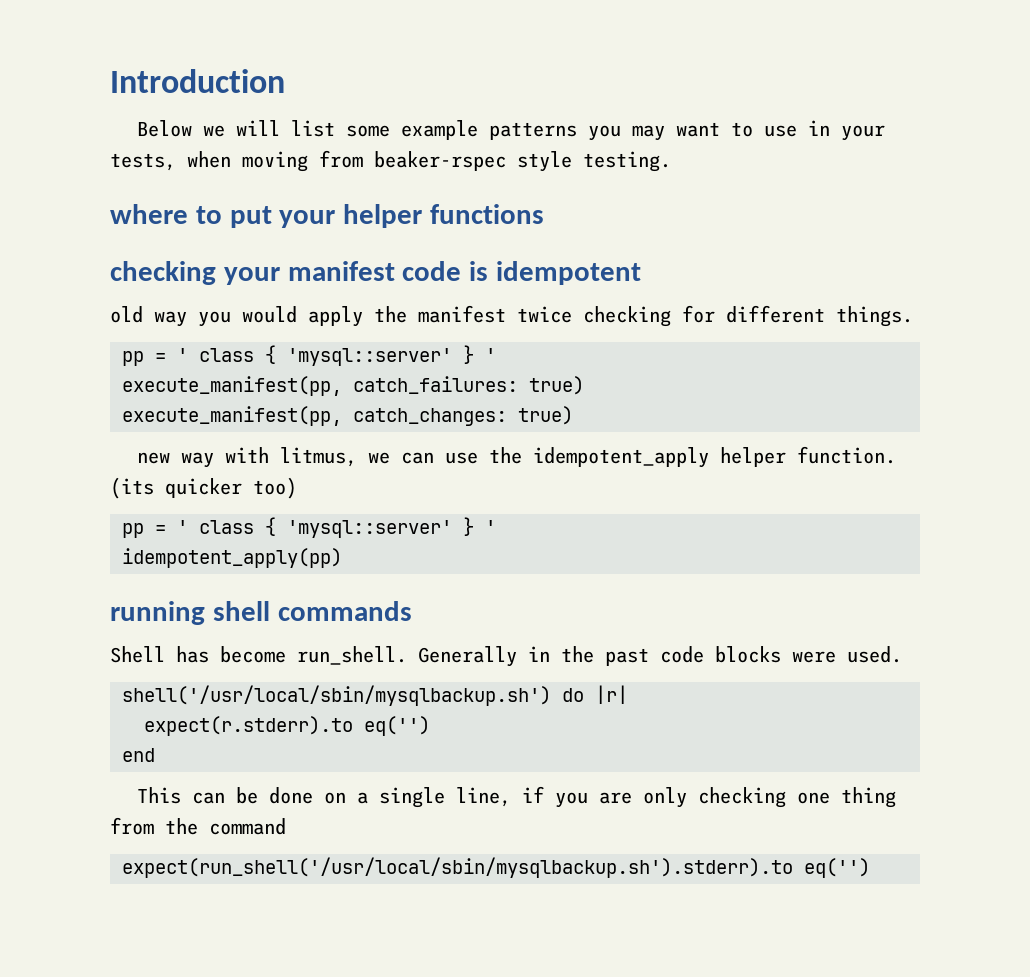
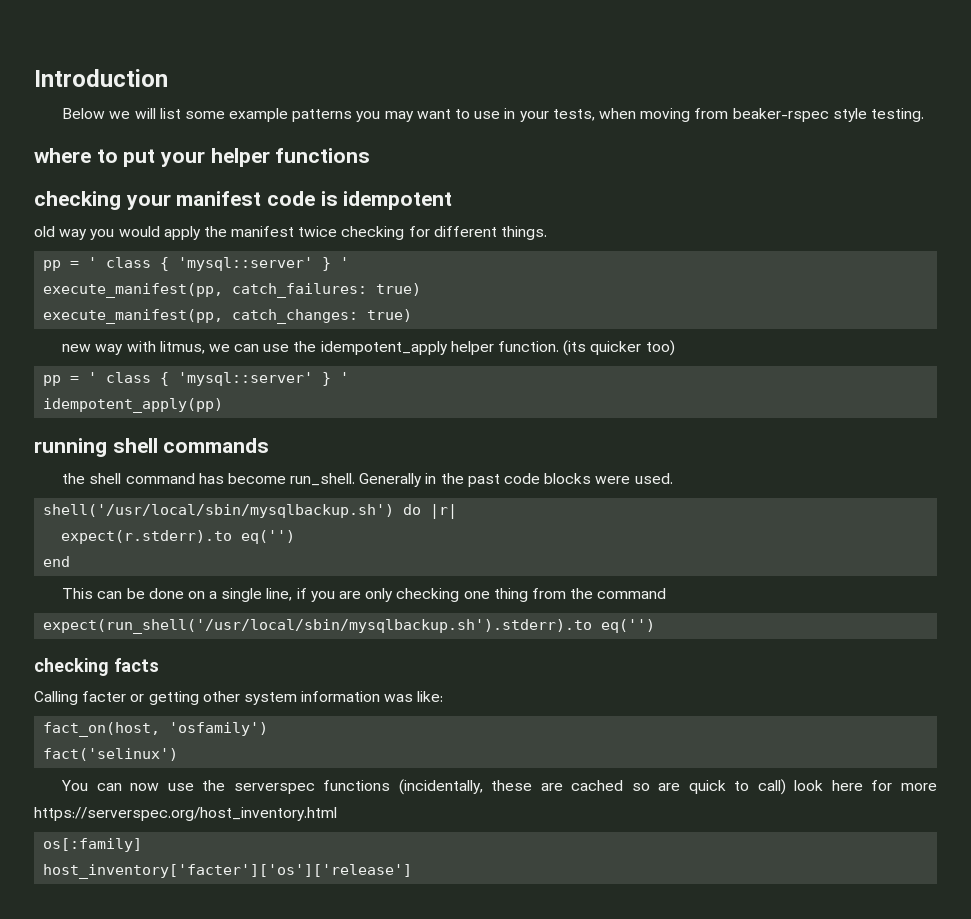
- Shell has become run_shell.
+ the shell command has become run_shell.
+ checking facts
+ Calling facter or getting other system information was like:
+ fact_on(host, 'osfamily')
+ fact('selinux')
+ You can now use the serverspec functions (incidentally, these are cached so are quick to call) look here for more https://serverspec.org/host_inventory.html
+ os[:family]
+ host_inventory['facter']['os']['release']

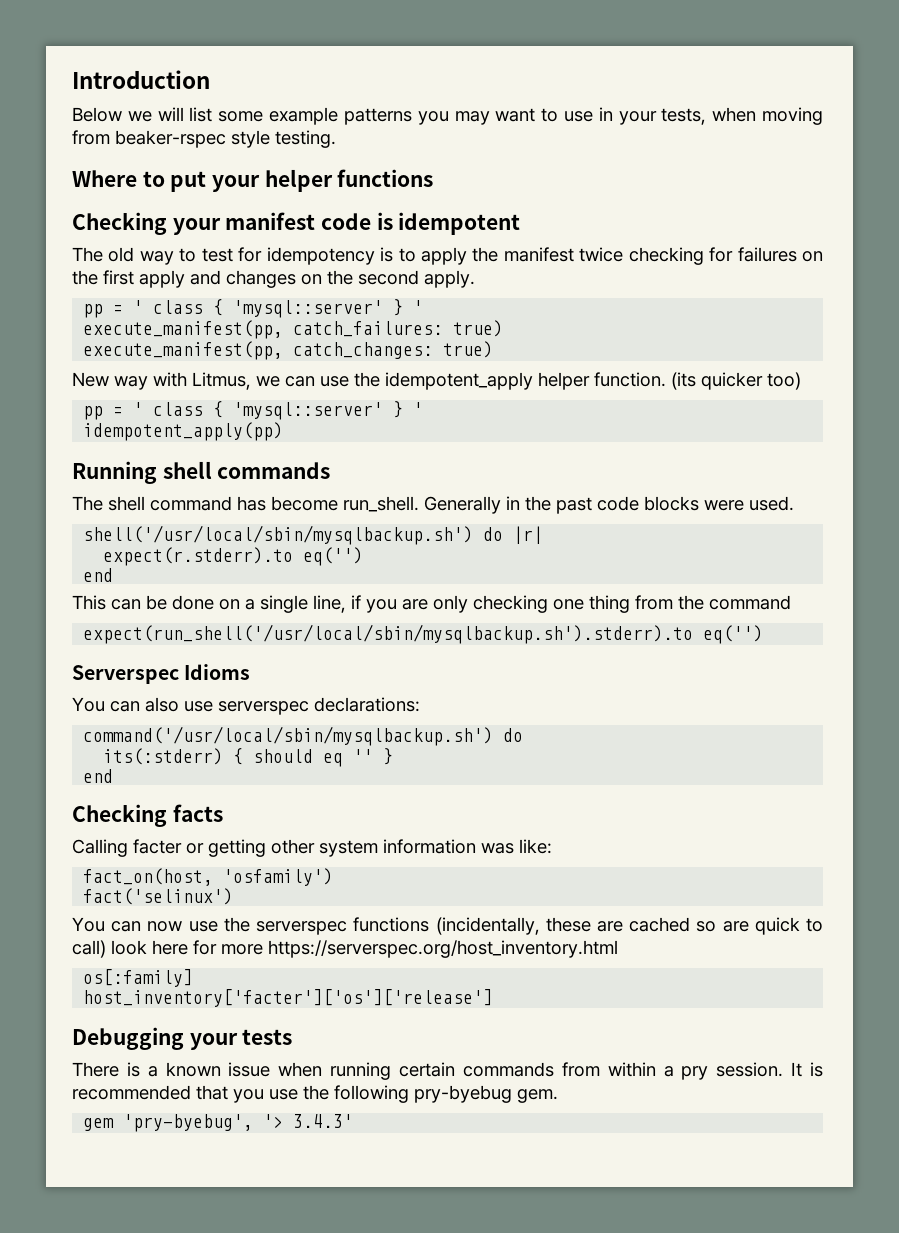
- where to put your helper functions
+ Where to put your helper functions
- checking your manifest code is idempotent
+ Checking your manifest code is idempotent
- old way you would apply the manifest twice checking for different things.
+ The old way to test for idempotency is to apply the manifest twice checking for failures on the first apply and changes on the second apply.
- new way with litmus, we can use the idempotent_apply helper function.
+ New way with Litmus, we can use the idempotent_apply helper function.
- running shell commands
+ Running shell commands
- the shell command has become run_shell.
+ The shell command has become run_shell.
- checking facts
+ Serverspec Idioms
+ You can also use serverspec declarations:
+ command('/usr/local/sbin/mysqlbackup.sh') do
+ its(:stderr) { should eq '' }
+ end
+ Checking facts
+ Debugging your tests
+ There is a known issue when running certain commands from within a pry session. It is recommended that you use the following pry-byebug gem.
+ gem 'pry-byebug', '> 3.4.3'

